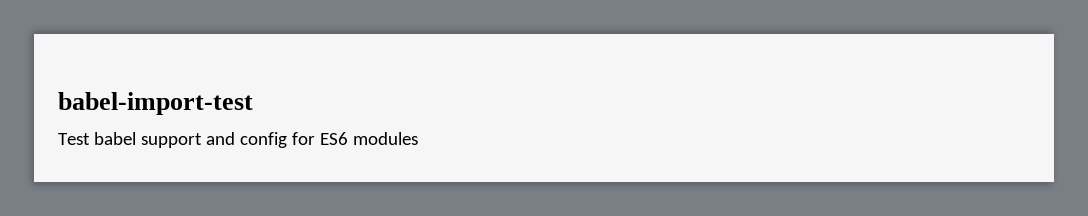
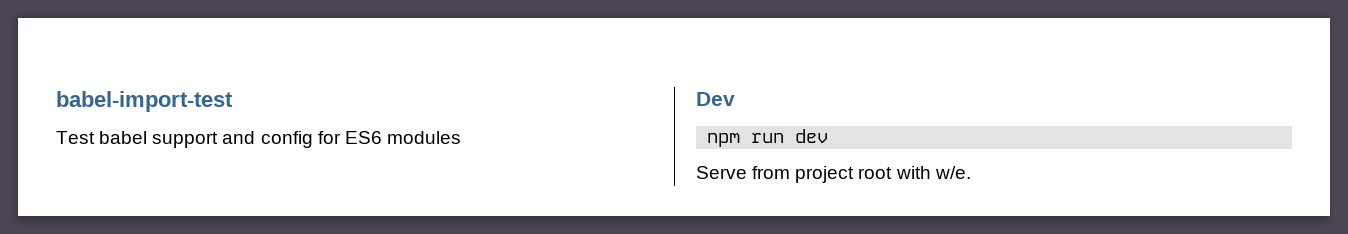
+ Dev
+ npm run dev
+ Serve from project root with w/e.

